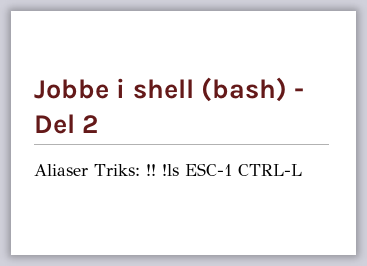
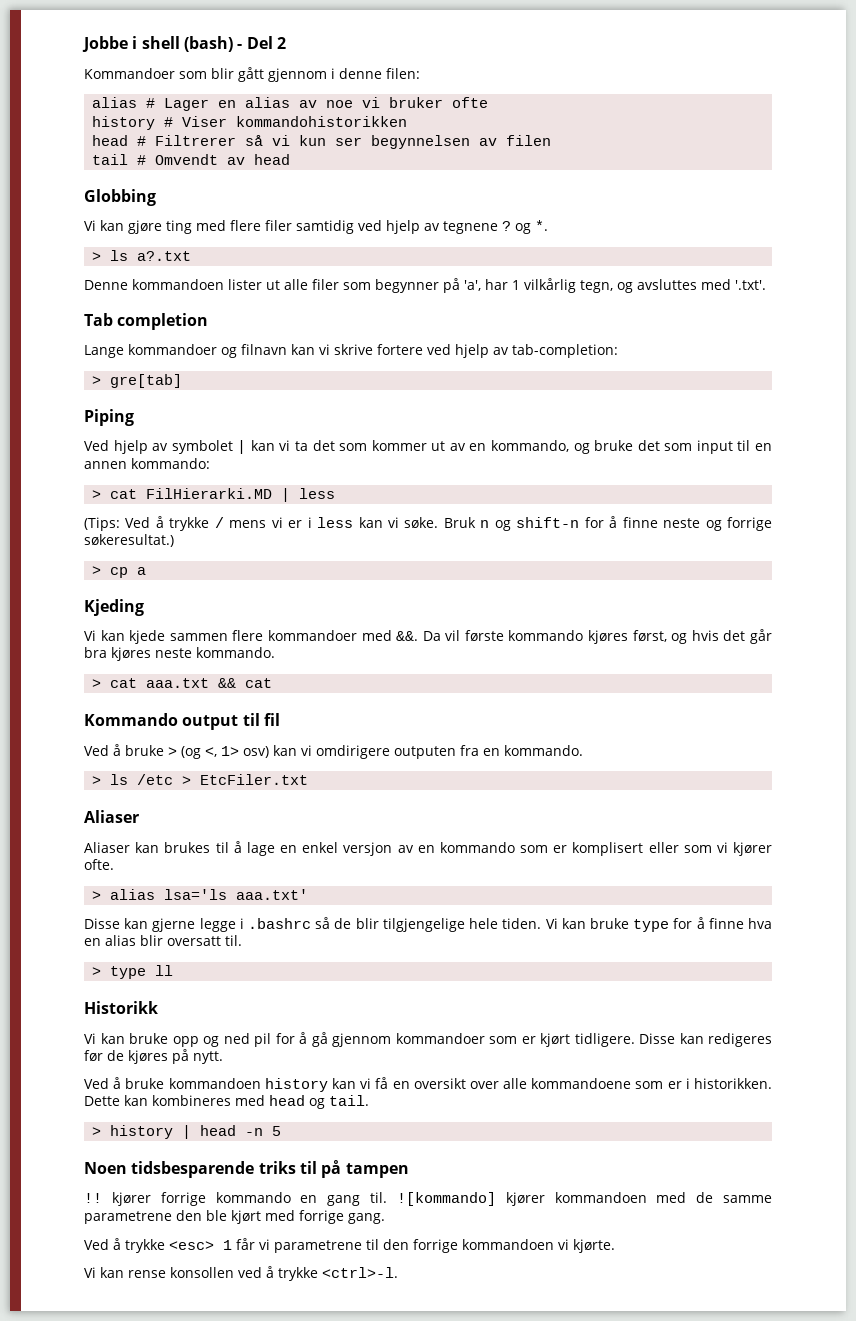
- Aliaser Triks: !! !ls ESC-1 CTRL-L
+ Kommandoer som blir gått gjennom i denne filen:
+ alias # Lager en alias av noe vi bruker ofte
+ history # Viser kommandohistorikken
+ head # Filtrerer så vi kun ser begynnelsen av filen
+ tail # Omvendt av head
+ Globbing
+ Vi kan gjøre ting med flere filer samtidig ved hjelp av tegnene ? og *.
+ > ls a?.txt
+ Denne kommandoen lister ut alle filer som begynner på 'a', har 1 vilkårlig tegn, og avsluttes med '.txt'.
+ Tab completion
+ Lange kommandoer og filnavn kan vi skrive fortere ved hjelp av tab-completion:
+ > gre[tab]
+ Piping
+ Ved hjelp av symbolet | kan vi ta det som kommer ut av en kommando, og bruke det som input til en annen kommando:
+ > cat FilHierarki.MD | less
+ (Tips: Ved å trykke / mens vi er i less kan vi søke. Bruk n og shift-n for å finne neste og forrige søkeresultat.)
+ > cp a
+ Kjeding
+ Vi kan kjede sammen flere kommandoer med &&. Da vil første kommando kjøres først, og hvis det går bra kjøres neste kommando.
+ > cat aaa.txt && cat
+ Kommando output til fil
+ Ved å bruke > (og <, 1> osv) kan vi omdirigere outputen fra en kommando.
+ > ls /etc > EtcFiler.txt
+ Aliaser
+ Aliaser kan brukes til å lage en enkel versjon av en kommando som er komplisert eller som vi kjører ofte.
+ > alias lsa='ls aaa.txt'
+ Disse kan gjerne legge i .bashrc så de blir tilgjengelige hele tiden. Vi kan bruke type for å finne hva en alias blir oversatt til.
+ > type ll
+ Historikk
+ Vi kan bruke opp og ned pil for å gå gjennom kommandoer som er kjørt tidligere. Disse kan redigeres før de kjøres på nytt.
+ Ved å bruke kommandoen history kan vi få en oversikt over alle kommandoene som er i historikken. Dette kan kombineres med head og tail.
+ > history | head -n 5
+ Noen tidsbesparende triks til på tampen
+ !! kjører forrige kommando en gang til. ![kommando] kjører kommandoen med de samme parametrene den ble kjørt med forrige gang.
+ Ved å trykke <esc> 1 får vi parametrene til den forrige kommandoen vi kjørte.
+ Vi kan rense konsollen ved å trykke <ctrl>-l.

